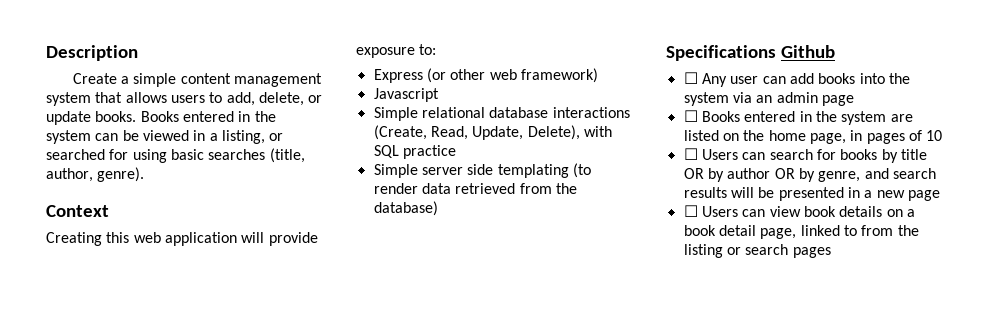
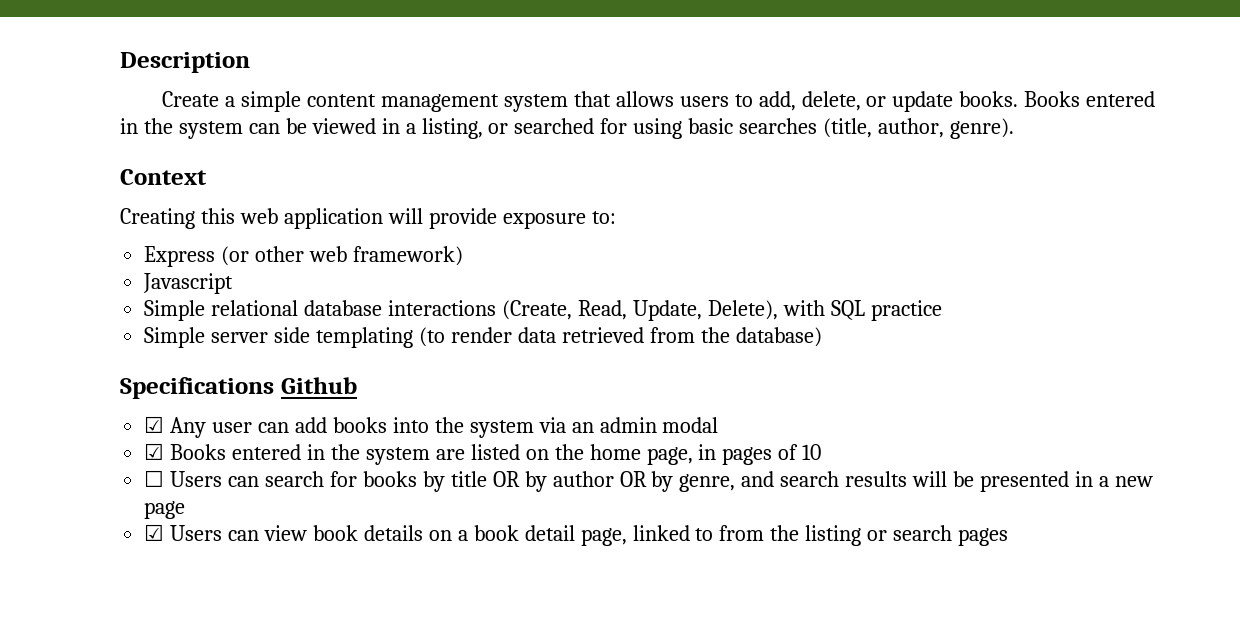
- ☐ Any user can add books into the system via an admin page
- ☐ Books entered in the system are listed on the home page, in pages of 10
+ ☑ Any user can add books into the system via an admin modal
+ ☑ Books entered in the system are listed on the home page, in pages of 10
- ☐ Users can view book details on a book detail page, linked to from the listing or search pages
+ ☑ Users can view book details on a book detail page, linked to from the listing or search pages

